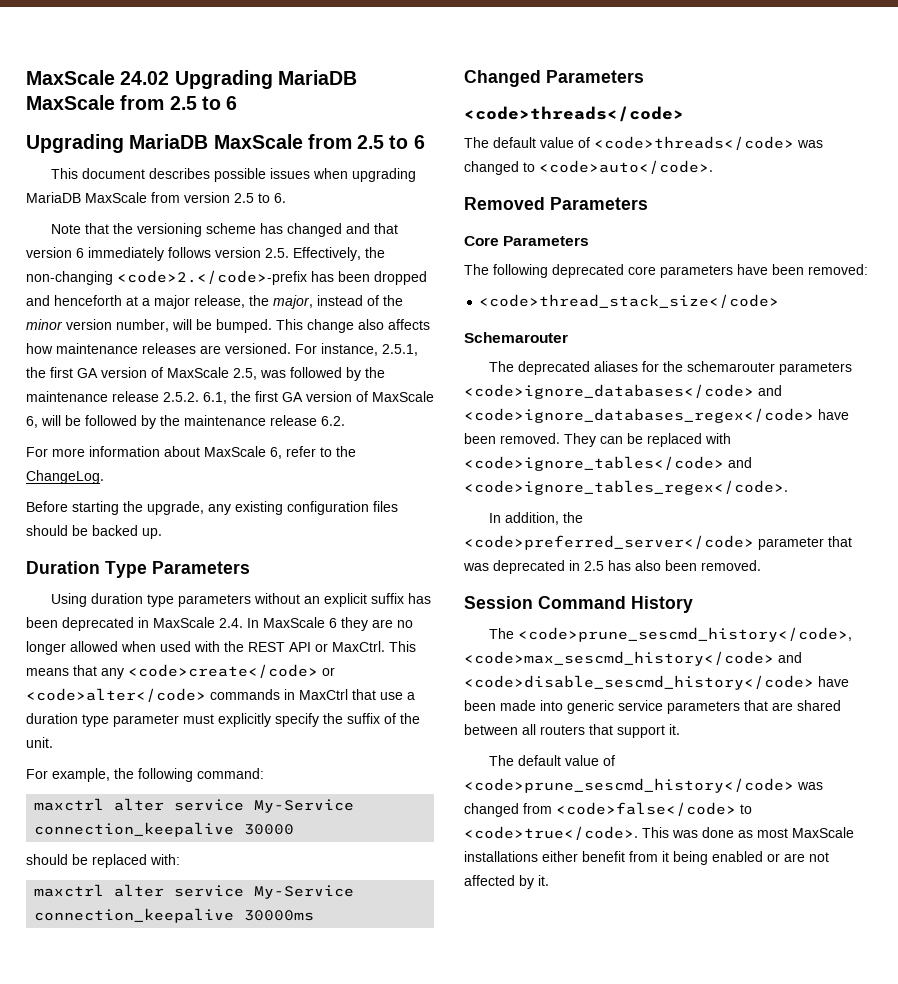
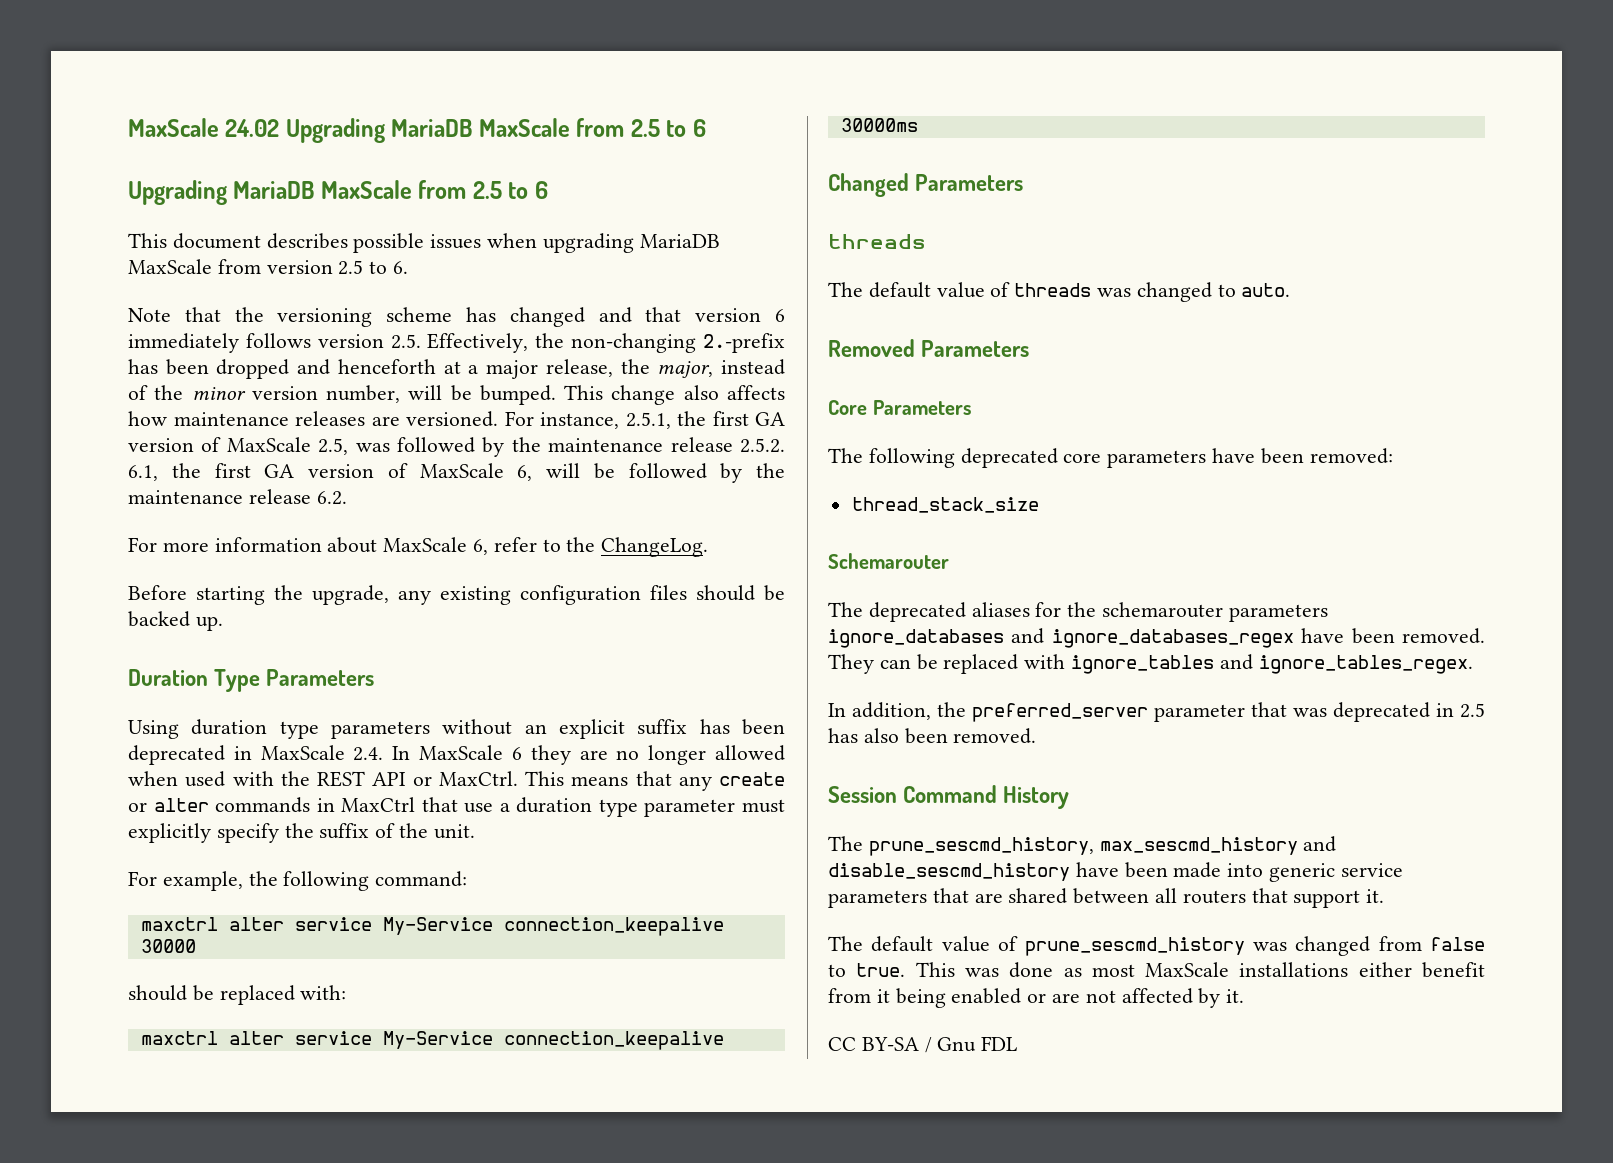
- Note that the versioning scheme has changed and that version 6 immediately follows version 2.5. Effectively, the non-changing <code>2.</code>-prefix has been dropped and henceforth at a major release, the major, instead of the minor version number, will be bumped.
+ Note that the versioning scheme has changed and that version 6 immediately follows version 2.5. Effectively, the non-changing 2.-prefix has been dropped and henceforth at a major release, the major, instead of the minor version number, will be bumped.
- This means that any <code>create</code> or <code>alter</code> commands in MaxCtrl that use a duration type parameter must explicitly specify the suffix of the unit.
+ This means that any create or alter commands in MaxCtrl that use a duration type parameter must explicitly specify the suffix of the unit.
  Changed Parameters
- <code>threads</code>
- The default value of <code>threads</code> was changed to <code>auto</code>.
+ threads
+ The default value of threads was changed to auto.
- <code>thread_stack_size</code>
+ thread_stack_size
- The deprecated aliases for the schemarouter parameters <code>ignore_databases</code> and <code>ignore_databases_regex</code> have been removed.
+ The deprecated aliases for the schemarouter parameters ignore_databases and ignore_databases_regex have been removed.
- They can be replaced with <code>ignore_tables</code> and <code>ignore_tables_regex</code>.
+ They can be replaced with ignore_tables and ignore_tables_regex.
- In addition, the <code>preferred_server</code> parameter that was deprecated in 2.5 has also been removed.
+ In addition, the preferred_server parameter that was deprecated in 2.5 has also been removed.
- The <code>prune_sescmd_history</code>, <code>max_sescmd_history</code> and <code>disable_sescmd_history</code> have been made into generic service parameters that are shared between all routers that support it.
+ The prune_sescmd_history, max_sescmd_history and disable_sescmd_history have been made into generic service parameters that are shared between all routers that support it.
- The default value of <code>prune_sescmd_history</code> was changed from <code>false</code> to <code>true</code>.
+ The default value of prune_sescmd_history was changed from false to true.
+ CC BY-SA / Gnu FDL

